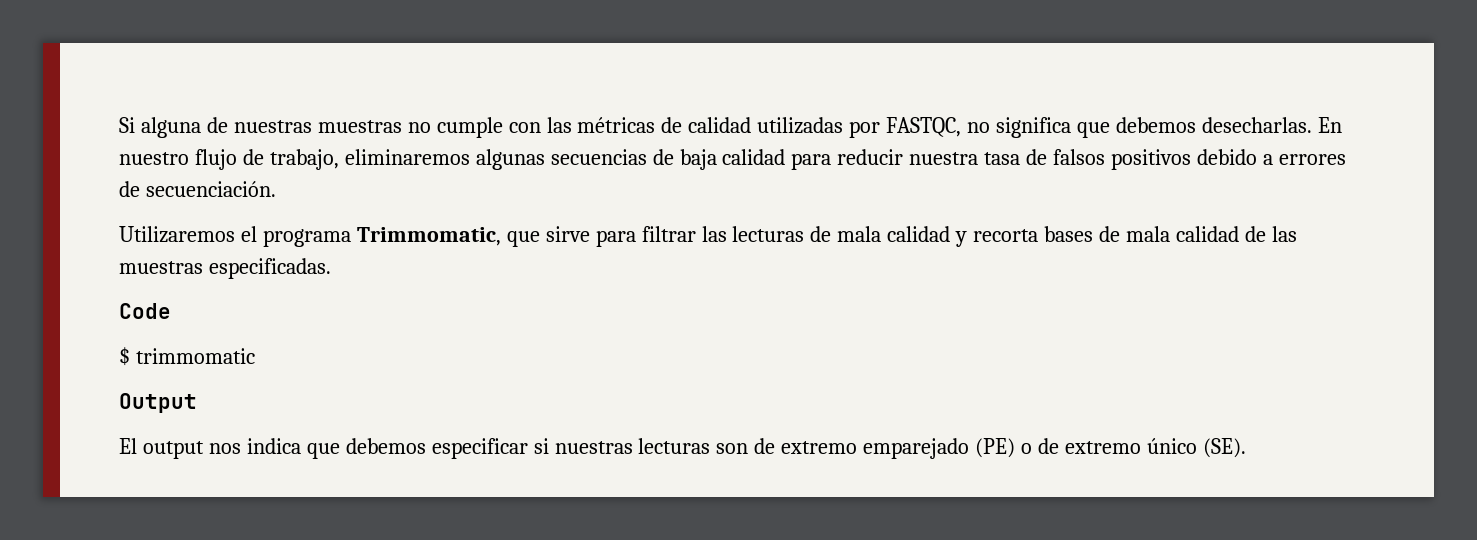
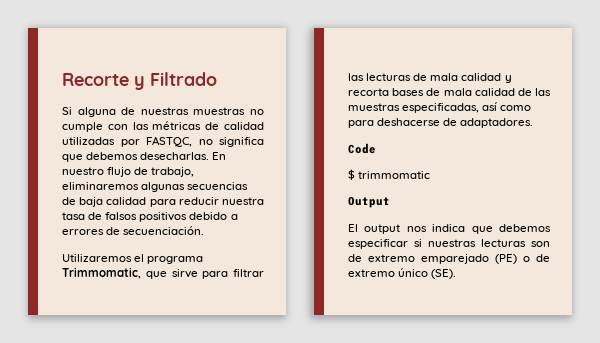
+ Recorte y Filtrado
- Utilizaremos el programa Trimmomatic, que sirve para filtrar las lecturas de mala calidad y recorta bases de mala calidad de las muestras especificadas.
+ Utilizaremos el programa Trimmomatic, que sirve para filtrar las lecturas de mala calidad y recorta bases de mala calidad de las muestras especificadas, así como para deshacerse de adaptadores.

